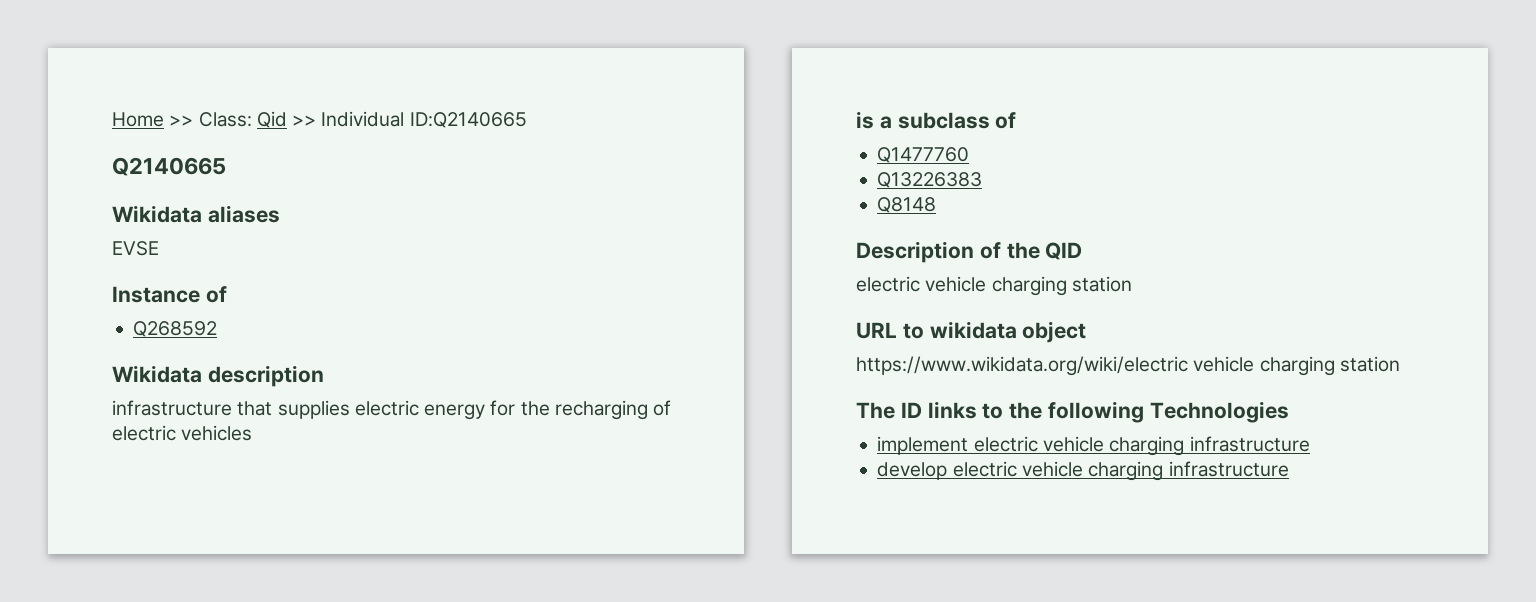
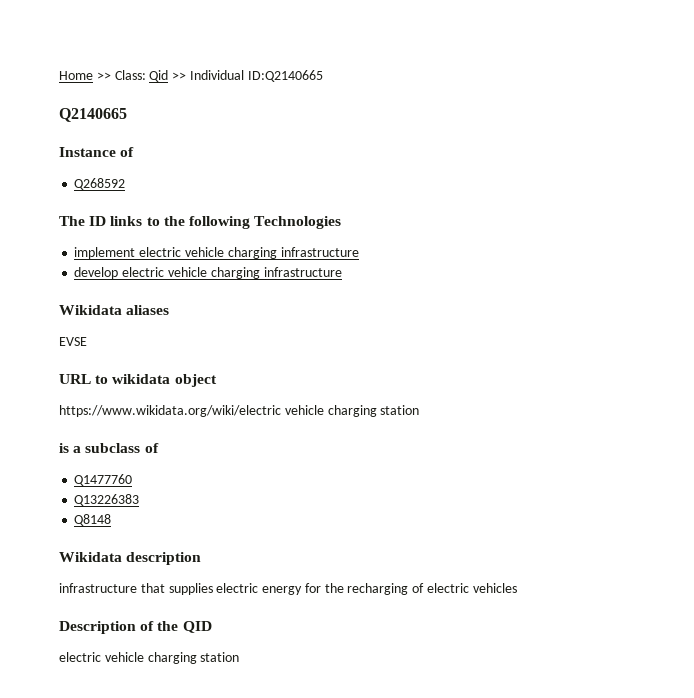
- Wikidata aliases
- EVSE
- Wikidata description
- infrastructure that supplies electric energy for the recharging of electric vehicles
- is a subclass of
- Q1477760
- Q13226383
- Q8148
- Description of the QID
- electric vehicle charging station
- URL to wikidata object
- https://www.wikidata.org/wiki/electric vehicle charging station
+ Wikidata aliases
+ EVSE
+ URL to wikidata object
+ https://www.wikidata.org/wiki/electric vehicle charging station
+ is a subclass of
+ Q1477760
+ Q13226383
+ Q8148
+ Wikidata description
+ infrastructure that supplies electric energy for the recharging of electric vehicles
+ Description of the QID
+ electric vehicle charging station

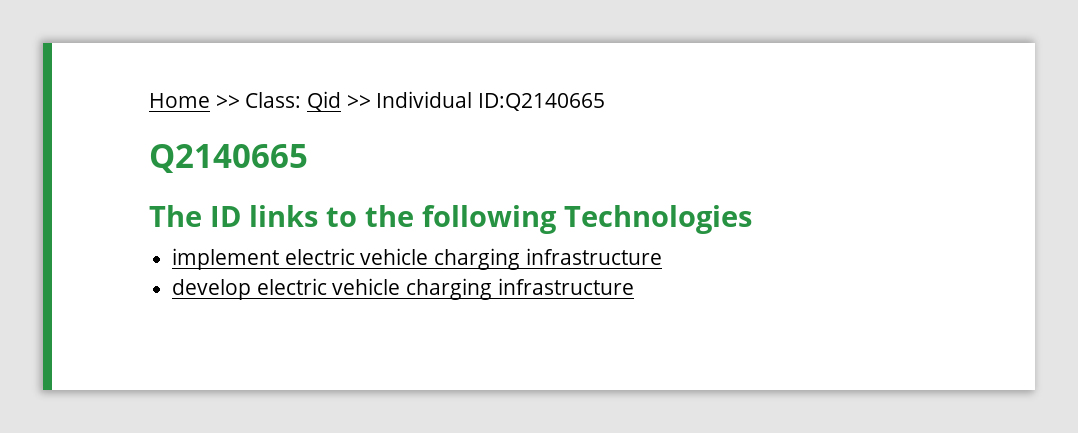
- Instance of
- Q268592
- Wikidata aliases
- EVSE
- URL to wikidata object
- https://www.wikidata.org/wiki/electric vehicle charging station
- is a subclass of
- Q1477760
- Q13226383
- Q8148
- Wikidata description
- infrastructure that supplies electric energy for the recharging of electric vehicles
- Description of the QID
- electric vehicle charging station

